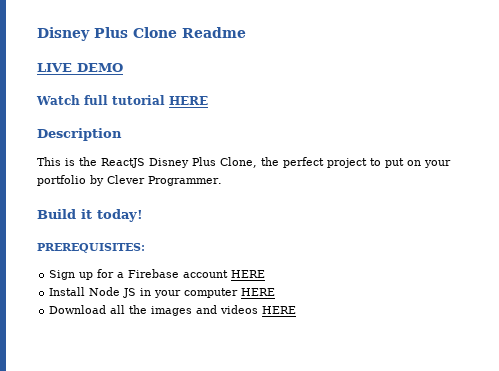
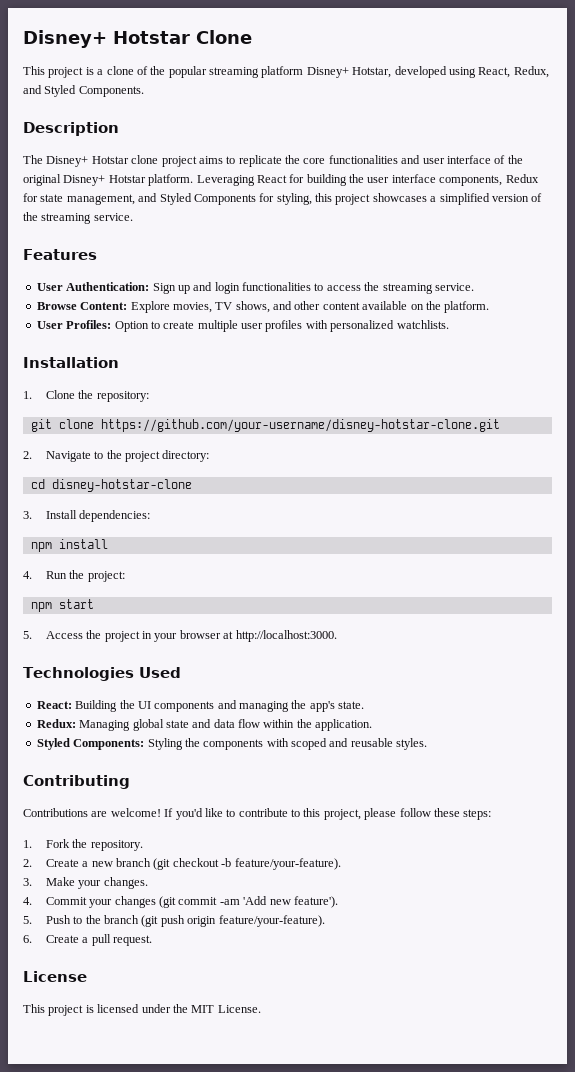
- Disney Plus Clone Readme
- LIVE DEMO
- Watch full tutorial HERE
+ Disney+ Hotstar Clone
+ This project is a clone of the popular streaming platform Disney+ Hotstar, developed using React, Redux, and Styled Components.
  Description
- This is the ReactJS Disney Plus Clone, the perfect project to put on your portfolio by Clever Programmer.
- Build it today!
- PREREQUISITES:
- Sign up for a Firebase account HERE
- Install Node JS in your computer HERE
- Download all the images and videos HERE
+ The Disney+ Hotstar clone project aims to replicate the core functionalities and user interface of the original Disney+ Hotstar platform. Leveraging React for building the user interface components, Redux for state management, and Styled Components for styling, this project showcases a simplified version of the streaming service.
+ Features
+ User Authentication: Sign up and login functionalities to access the streaming service.
+ Browse Content: Explore movies, TV shows, and other content available on the platform.
+ User Profiles: Option to create multiple user profiles with personalized watchlists.
+ Installation
+ 1. Clone the repository:
+ git clone https://github.com/your-username/disney-hotstar-clone.git
+ 2. Navigate to the project directory:
+ cd disney-hotstar-clone
+ 3. Install dependencies:
+ npm install
+ 4. Run the project:
+ npm start
+ 5. Access the project in your browser at http://localhost:3000.
+ Technologies Used
+ React: Building the UI components and managing the app's state.
+ Redux: Managing global state and data flow within the application.
+ Styled Components: Styling the components with scoped and reusable styles.
+ Contributing
+ Contributions are welcome! If you'd like to contribute to this project, please follow these steps:
+ 1. Fork the repository.
+ 2. Create a new branch (git checkout -b feature/your-feature).
+ 3. Make your changes.
+ 4. Commit your changes (git commit -am 'Add new feature').
+ 5. Push to the branch (git push origin feature/your-feature).
+ 6. Create a pull request.
+ License
+ This project is licensed under the MIT License.

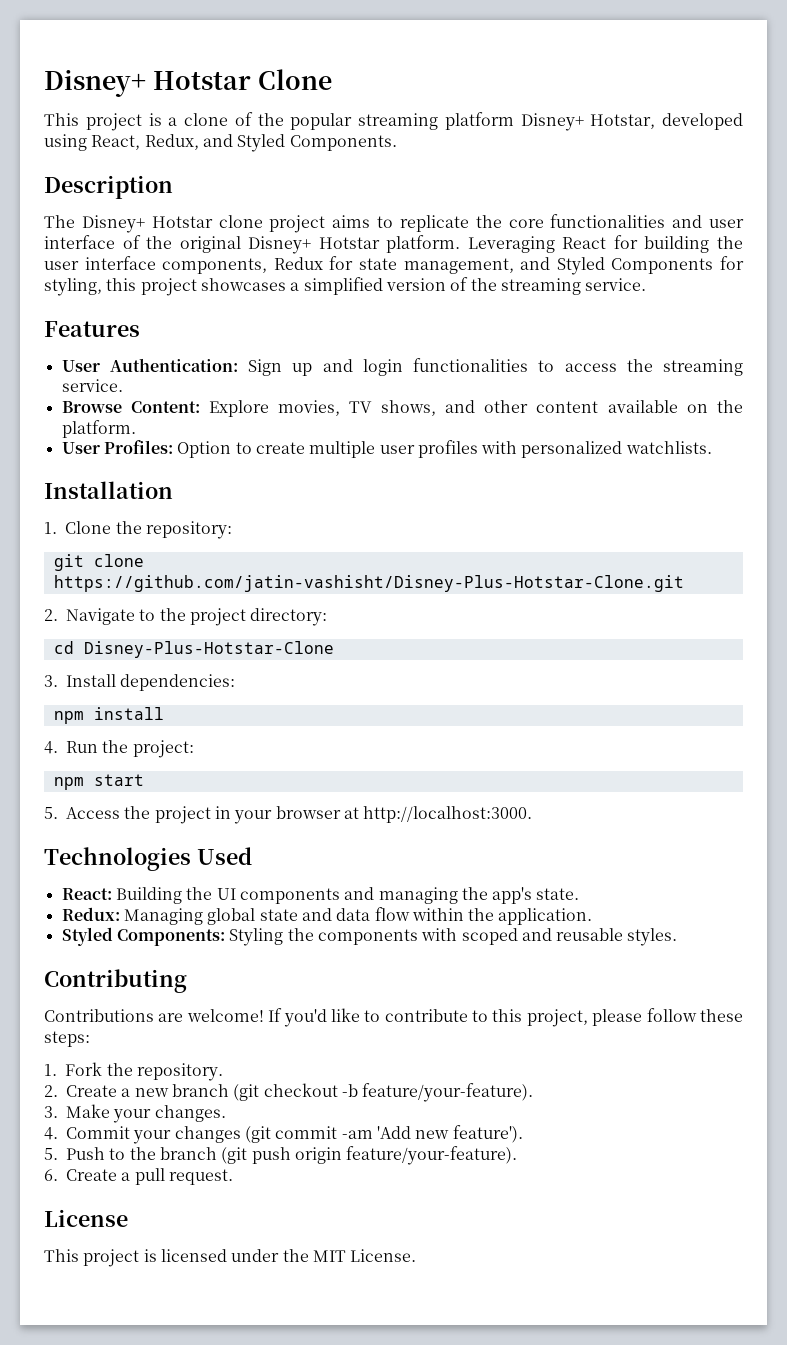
- git clone https://github.com/your-username/disney-hotstar-clone.git
+ git clone https://github.com/jatin-vashisht/Disney-Plus-Hotstar-Clone.git
- cd disney-hotstar-clone
+ cd Disney-Plus-Hotstar-Clone

